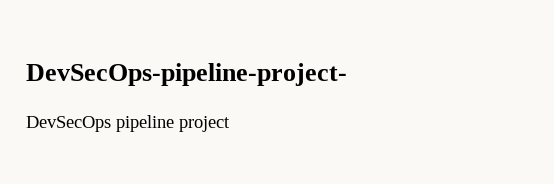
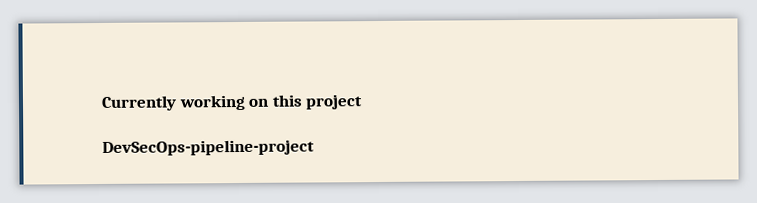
- DevSecOps-pipeline-project-
- DevSecOps pipeline project
+ Currently working on this project
+ DevSecOps-pipeline-project

